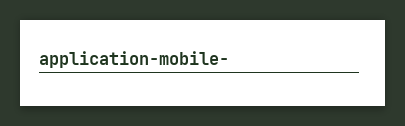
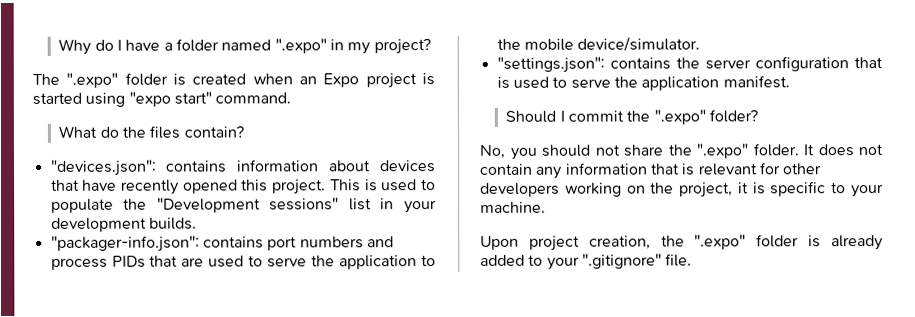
- application-mobile-
+ Why do I have a folder named ".expo" in my project?
+ The ".expo" folder is created when an Expo project is started using "expo start" command.
+ What do the files contain?
+ "devices.json": contains information about devices that have recently opened this project. This is used to populate the "Development sessions" list in your development builds.
+ "packager-info.json": contains port numbers and process PIDs that are used to serve the application to the mobile device/simulator.
+ "settings.json": contains the server configuration that is used to serve the application manifest.
+ Should I commit the ".expo" folder?
+ No, you should not share the ".expo" folder. It does not contain any information that is relevant for other developers working on the project, it is specific to your machine.
+ Upon project creation, the ".expo" folder is already added to your ".gitignore" file.

